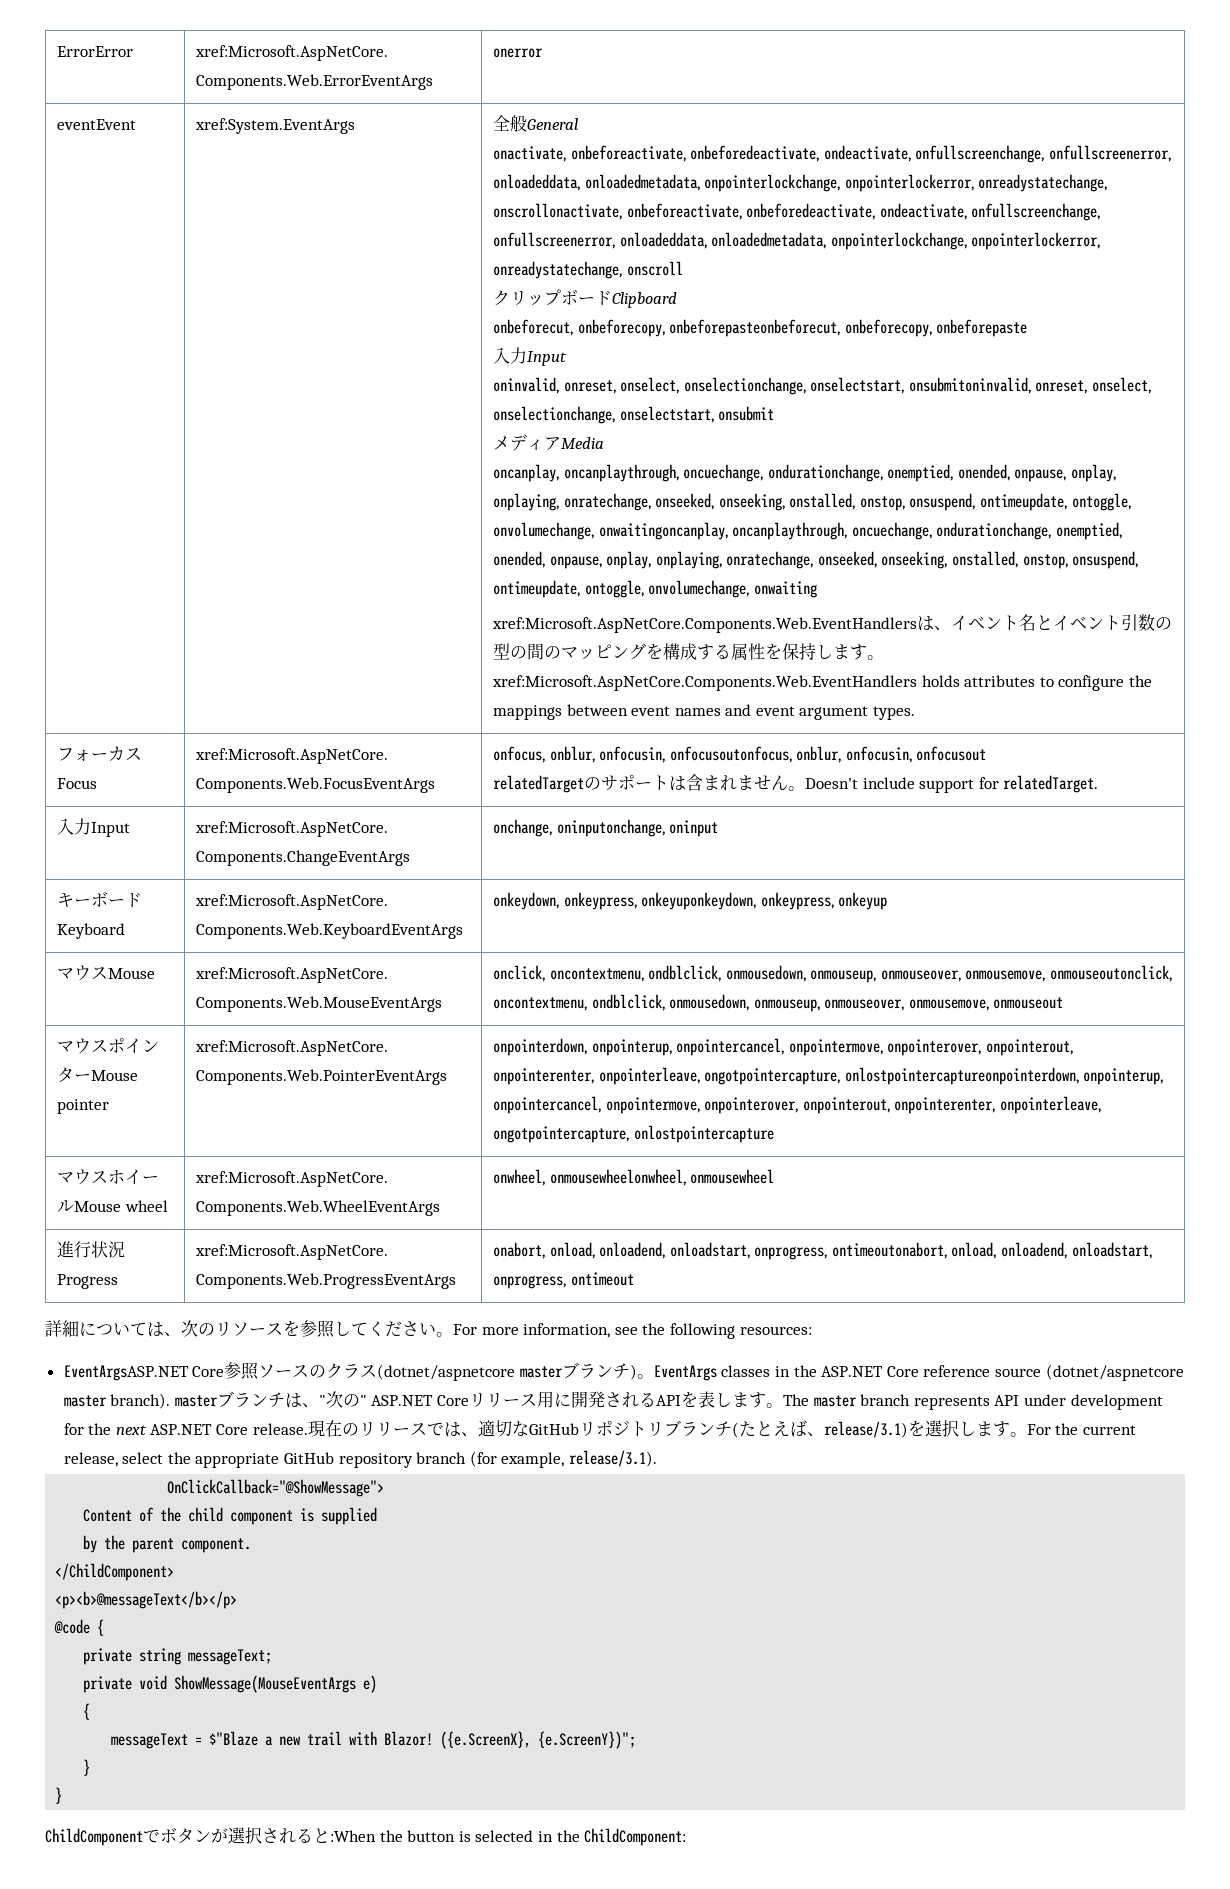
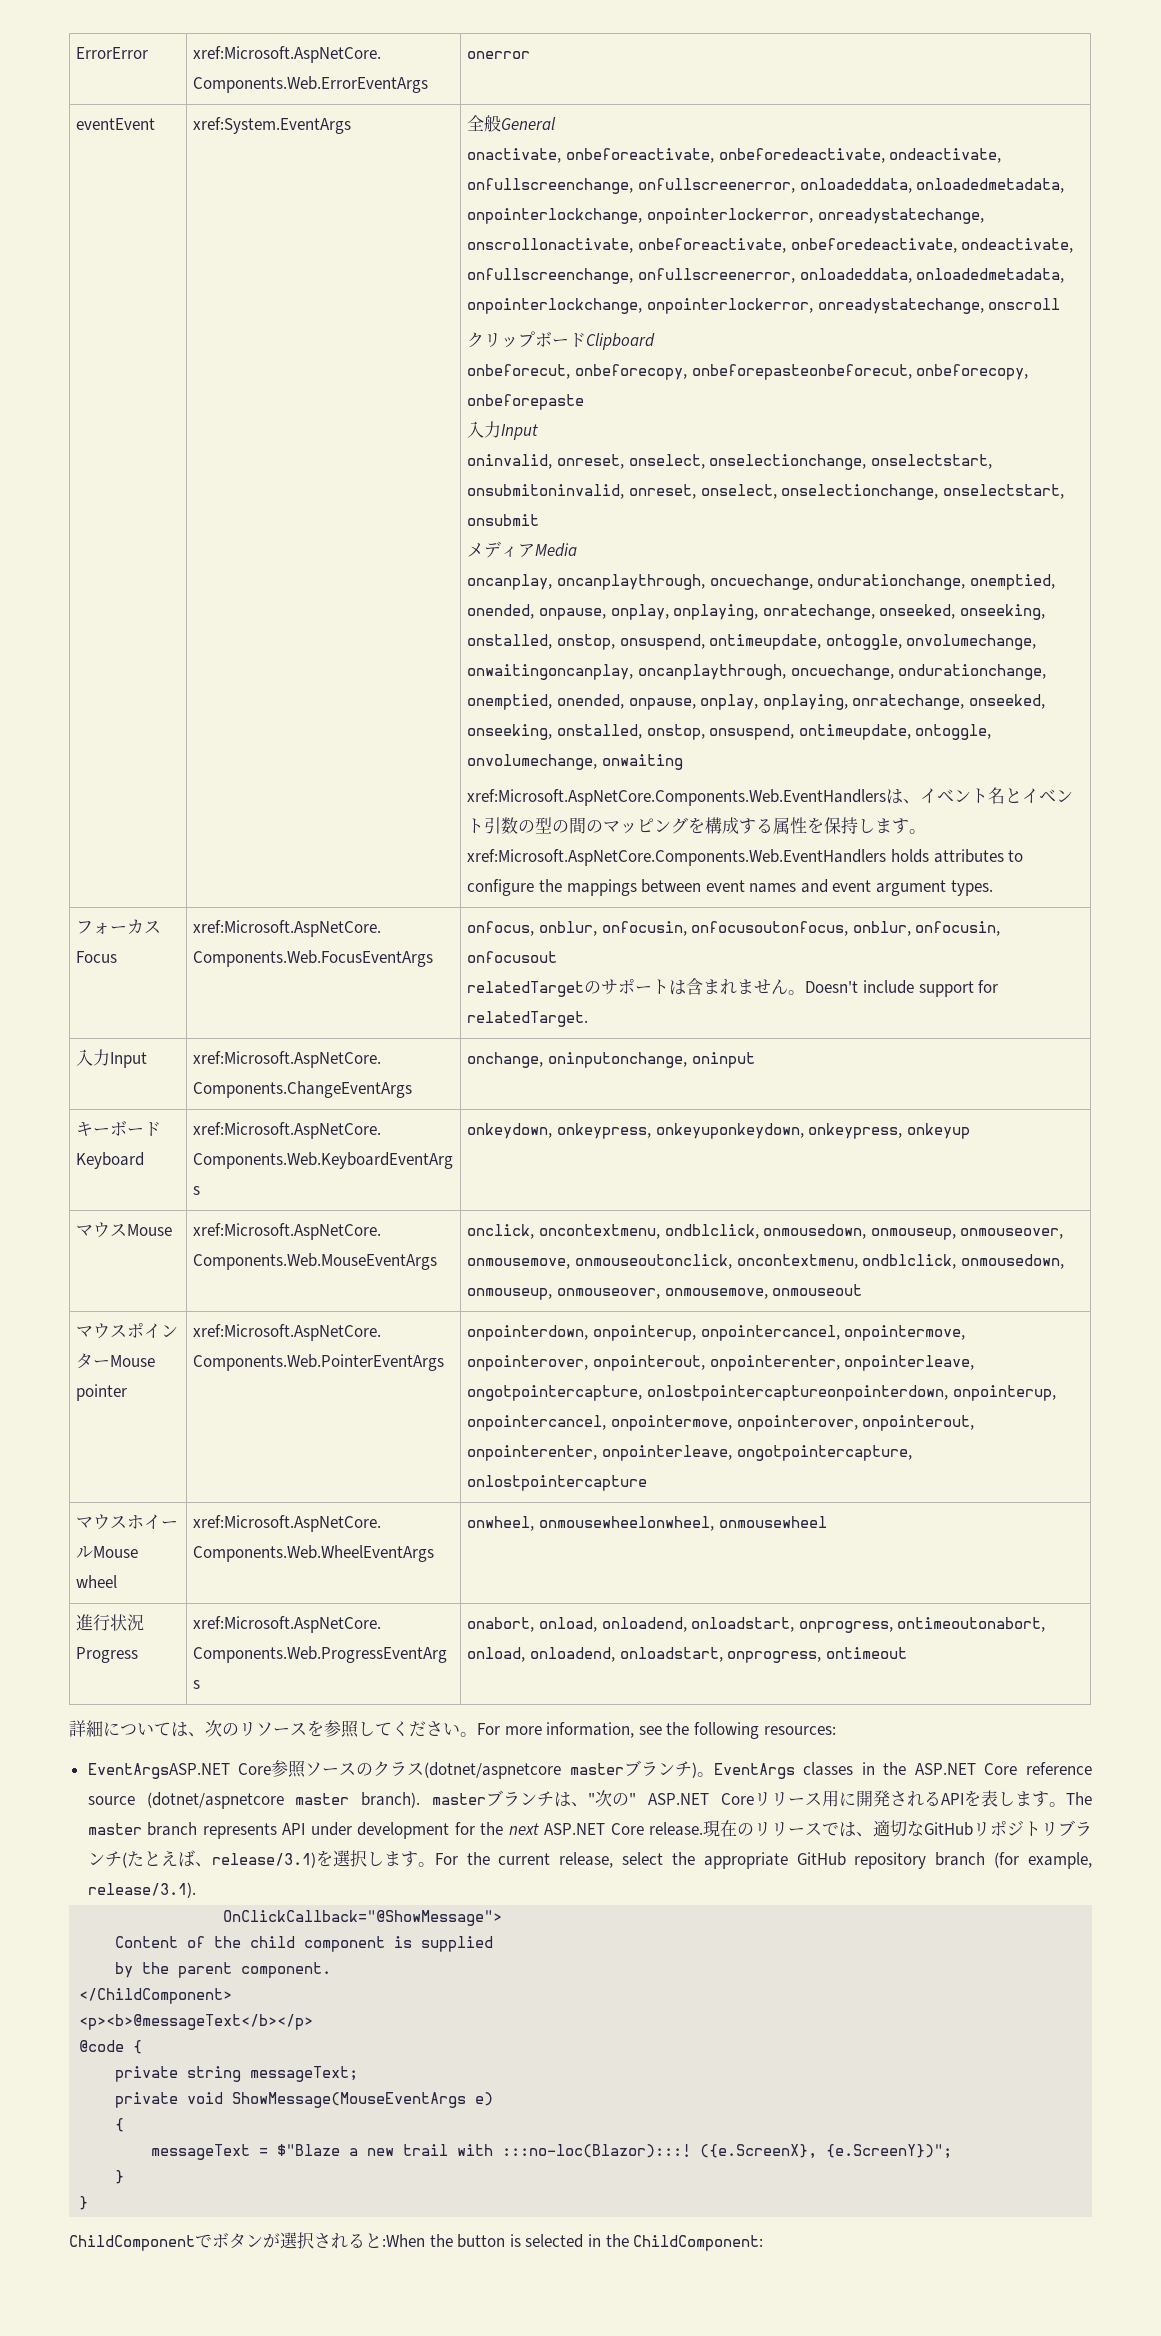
- messageText = $"Blaze a new trail with Blazor!
+ messageText = $"Blaze a new trail with :::no-loc(Blazor):::!

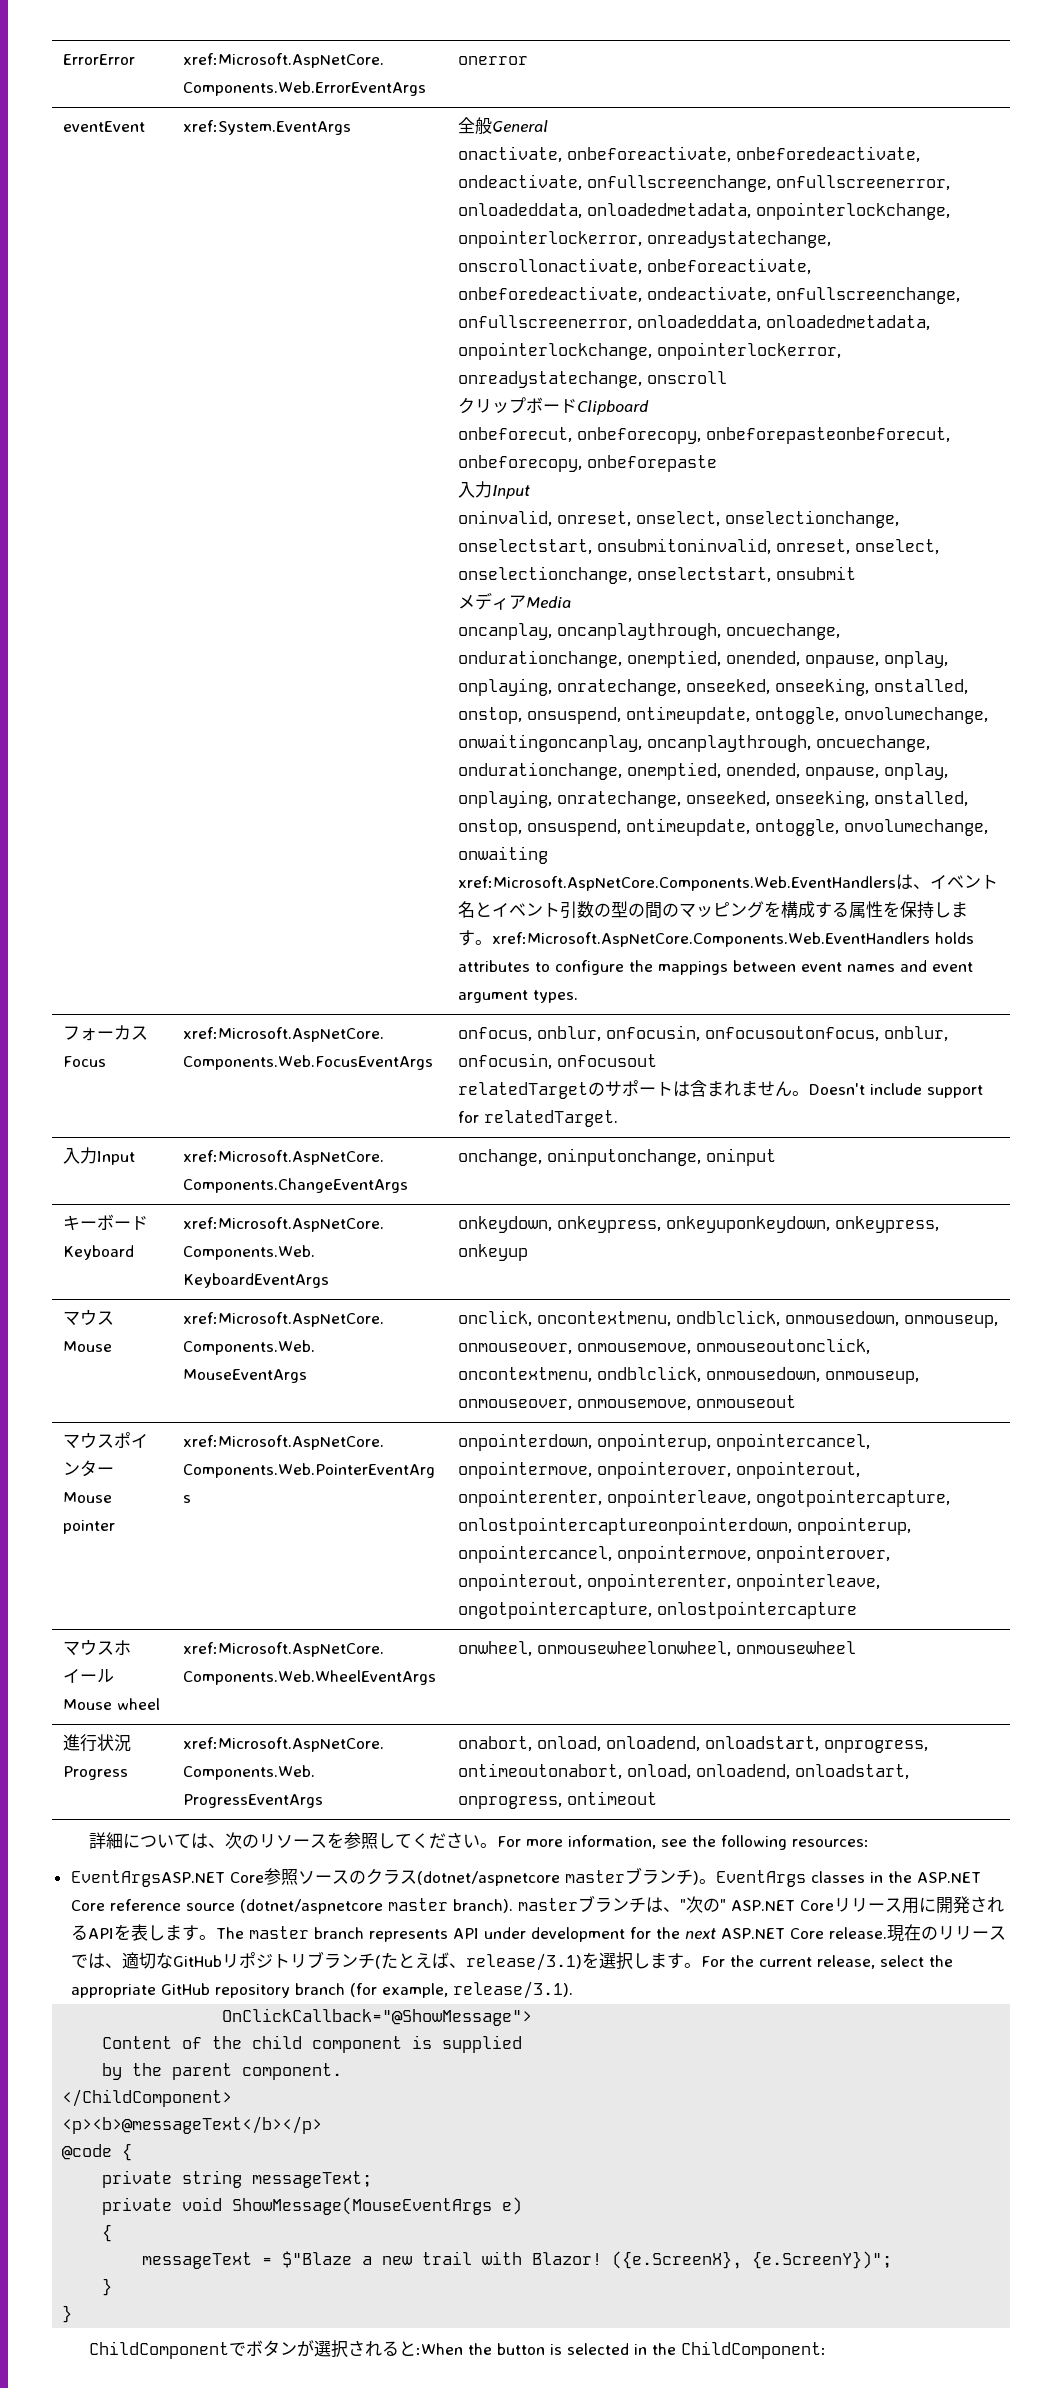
- messageText = $"Blaze a new trail with :::no-loc(Blazor):::!
+ messageText = $"Blaze a new trail with Blazor!

